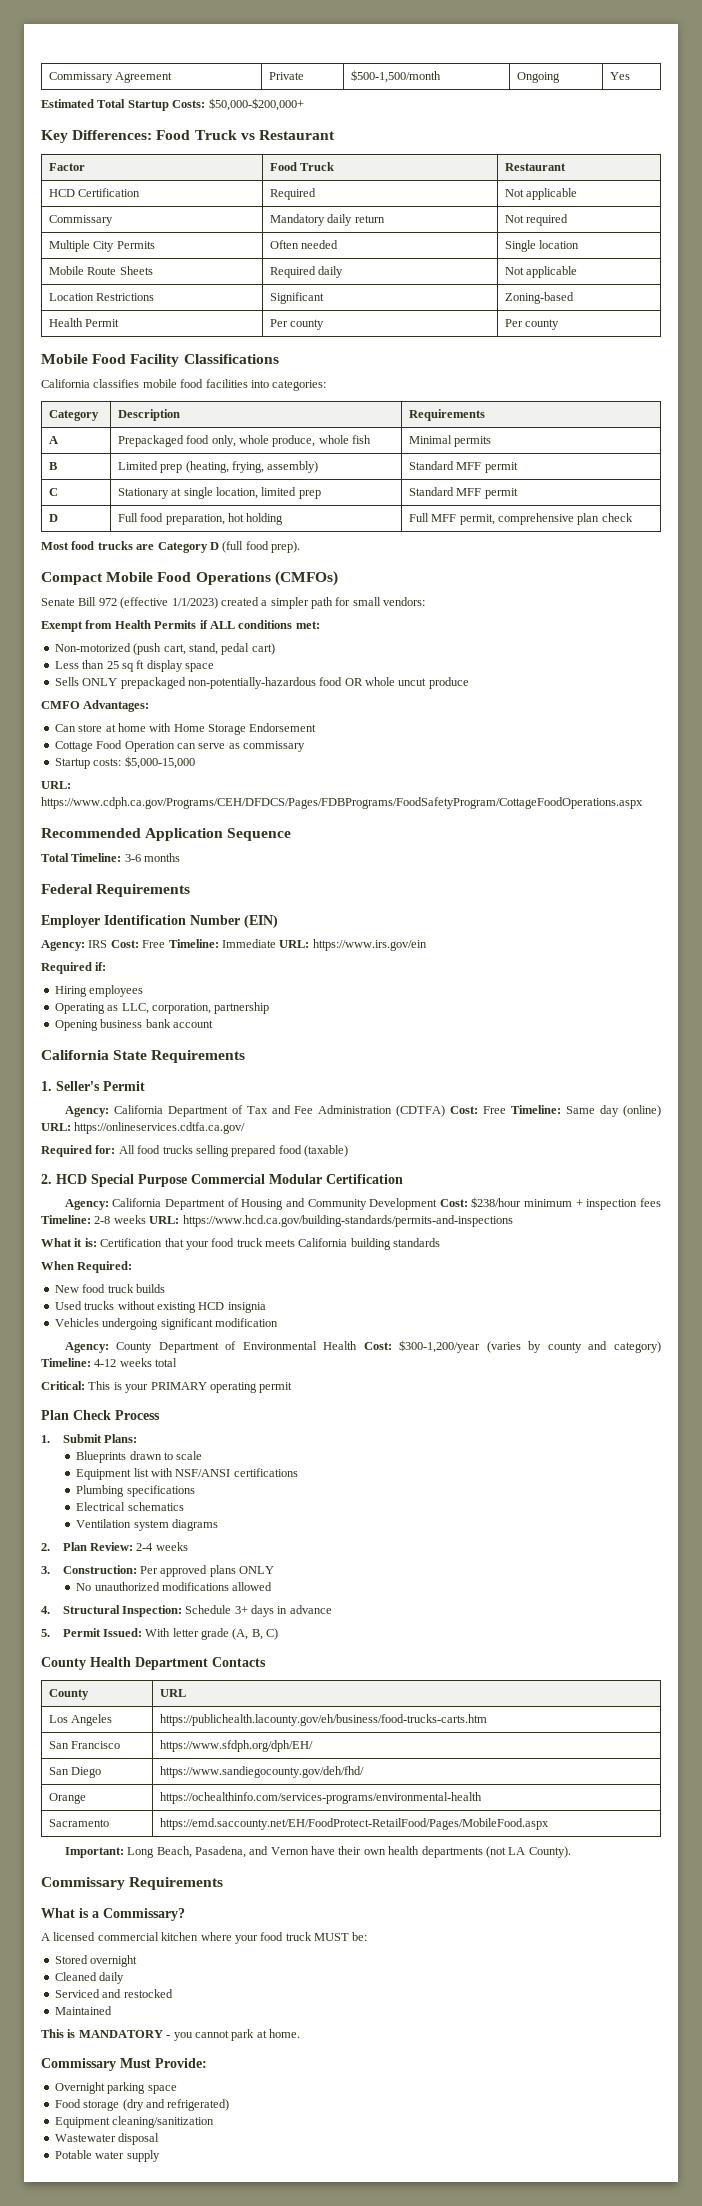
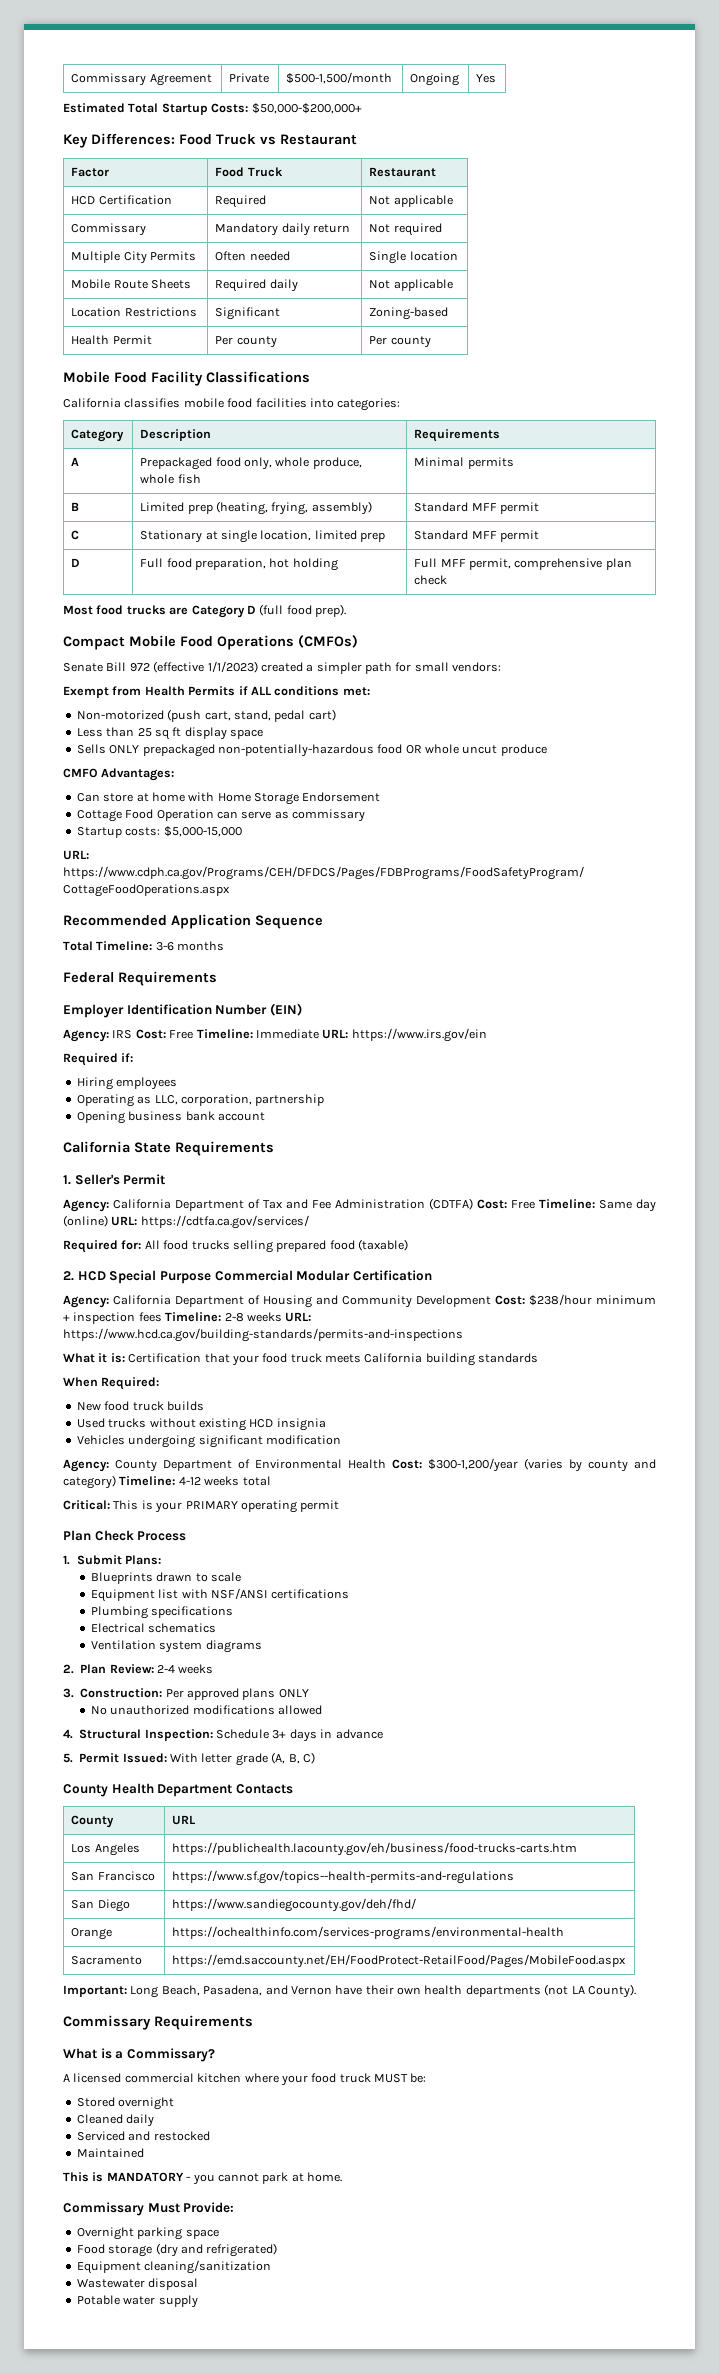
- Agency: California Department of Tax and Fee Administration (CDTFA) Cost: Free Timeline: Same day (online) URL: https://onlineservices.cdtfa.ca.gov/
+ Agency: California Department of Tax and Fee Administration (CDTFA) Cost: Free Timeline: Same day (online) URL: https://cdtfa.ca.gov/services/
- San Francisco | https://www.sfdph.org/dph/EH/
+ San Francisco | https://www.sf.gov/topics--health-permits-and-regulations

